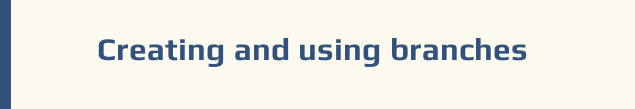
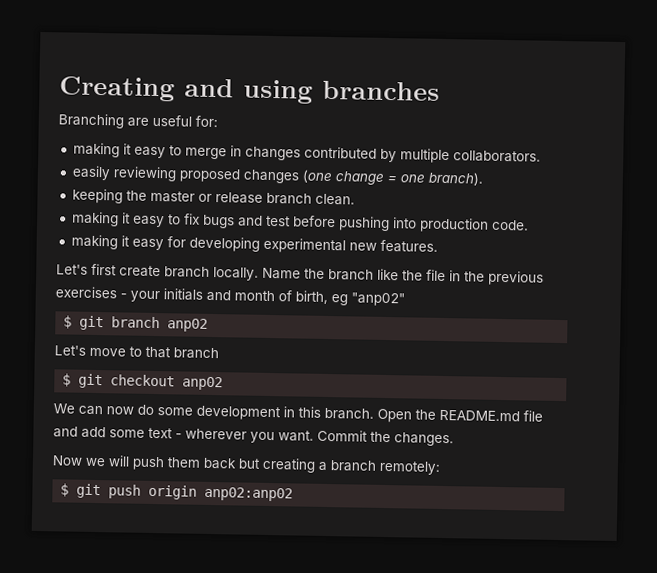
+ Branching are useful for:
+ making it easy to merge in changes contributed by multiple collaborators.
+ easily reviewing proposed changes (one change = one branch).
+ keeping the master or release branch clean.
+ making it easy to fix bugs and test before pushing into production code.
+ making it easy for developing experimental new features.
+ Let's first create branch locally. Name the branch like the file in the previous exercises - your initials and month of birth, eg "anp02"
+ $ git branch anp02
+ Let's move to that branch
+ $ git checkout anp02
+ We can now do some development in this branch. Open the README.md file and add some text - wherever you want. Commit the changes.
+ Now we will push them back but creating a branch remotely:
+ $ git push origin anp02:anp02

